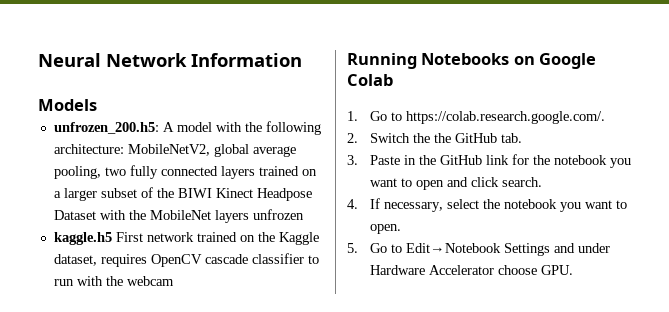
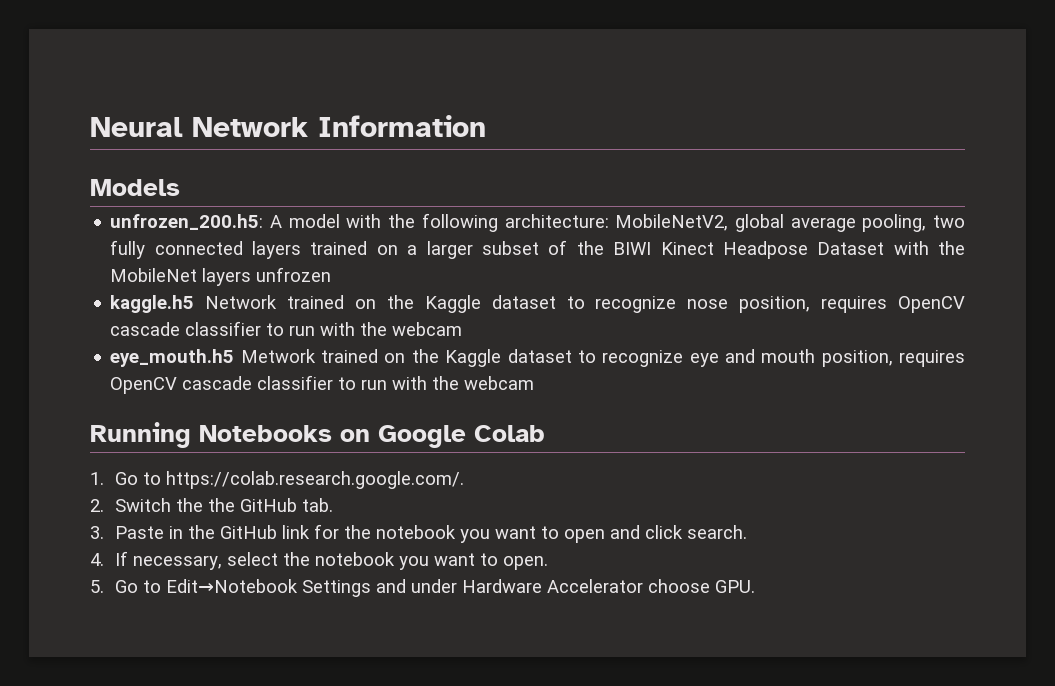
- kaggle.h5 First network trained on the Kaggle dataset, requires OpenCV cascade classifier to run with the webcam
+ kaggle.h5 Network trained on the Kaggle dataset to recognize nose position, requires OpenCV cascade classifier to run with the webcam
+ eye_mouth.h5 Metwork trained on the Kaggle dataset to recognize eye and mouth position, requires OpenCV cascade classifier to run with the webcam

